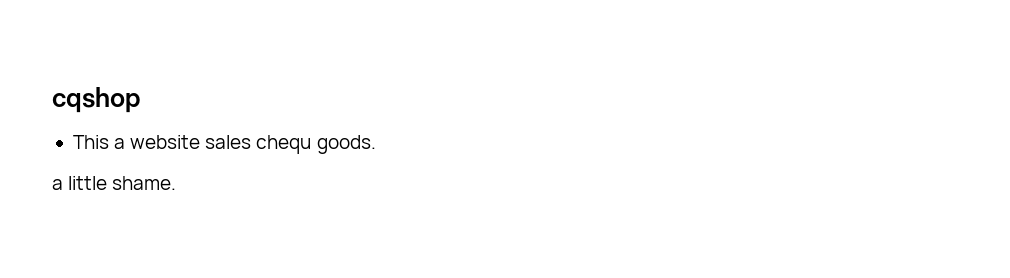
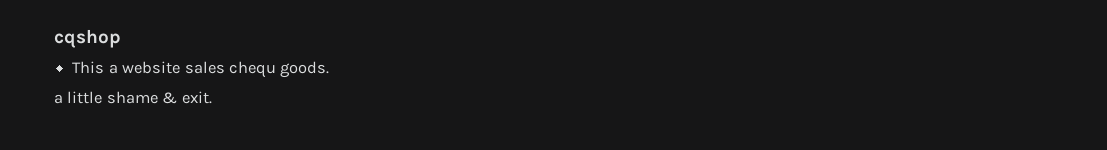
- a little shame.
+ a little shame & exit.

